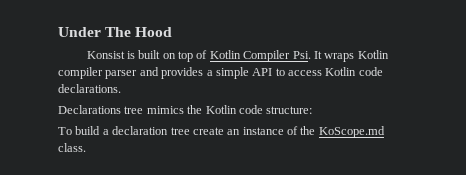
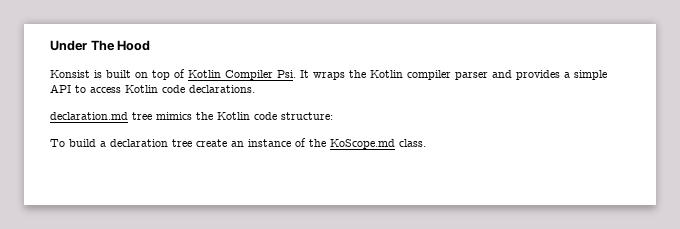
- Konsist is built on top of Kotlin Compiler Psi. It wraps Kotlin compiler parser and provides a simple API to access Kotlin code declarations.
+ Konsist is built on top of Kotlin Compiler Psi. It wraps the Kotlin compiler parser and provides a simple API to access Kotlin code declarations.
- Declarations tree mimics the Kotlin code structure:
+ declaration.md tree mimics the Kotlin code structure:

